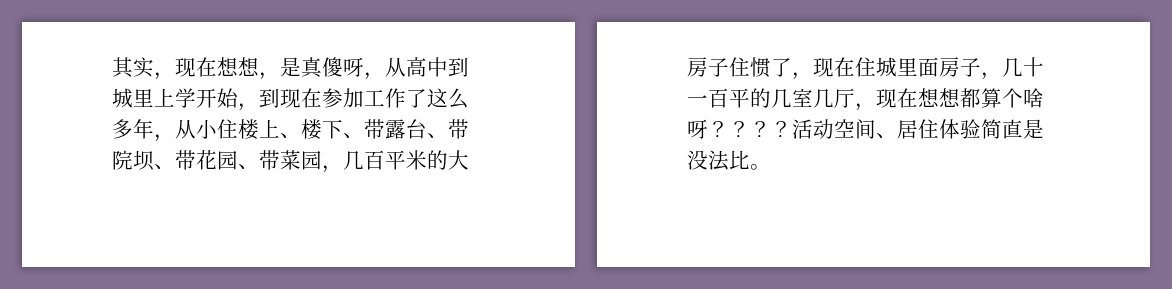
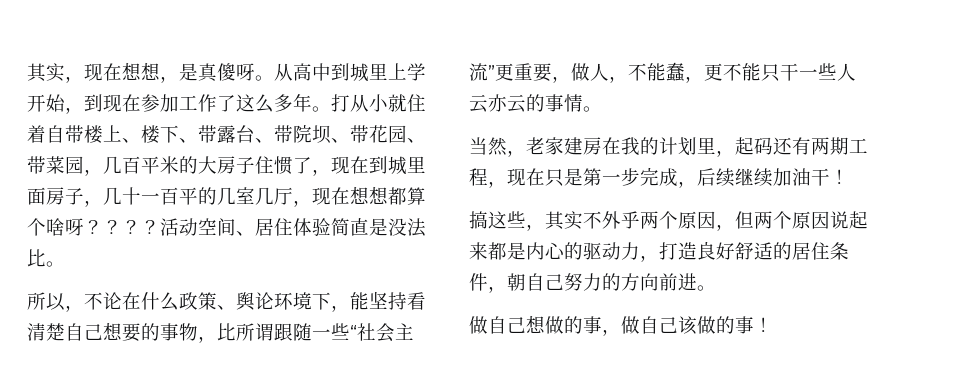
- 其实，现在想想，是真傻呀，从高中到城里上学开始，到现在参加工作了这么多年，从小住楼上、楼下、带露台、带院坝、带花园、带菜园，几百平米的大房子住惯了，现在住城里面房子，几十一百平的几室几厅，现在想想都算个啥呀？
+ 其实，现在想想，是真傻呀。从高中到城里上学开始，到现在参加工作了这么多年。打从小就住着自带楼上、楼下、带露台、带院坝、带花园、带菜园，几百平米的大房子住惯了，现在到城里面房子，几十一百平的几室几厅，现在想想都算个啥呀？
+ 所以，不论在什么政策、舆论环境下，能坚持看清楚自己想要的事物，比所谓跟随一些“社会主流”更重要，做人，不能蠢，更不能只干一些人云亦云的事情。
+ 当然，老家建房在我的计划里，起码还有两期工程，现在只是第一步完成，后续继续加油干！
+ 搞这些，其实不外乎两个原因，但两个原因说起来都是内心的驱动力，打造良好舒适的居住条件，朝自己努力的方向前进。
+ 做自己想做的事，做自己该做的事！

